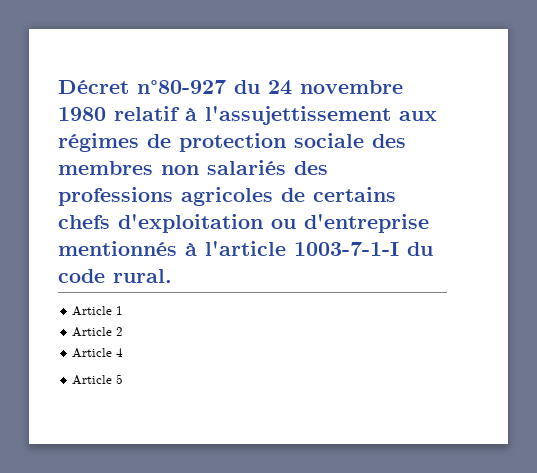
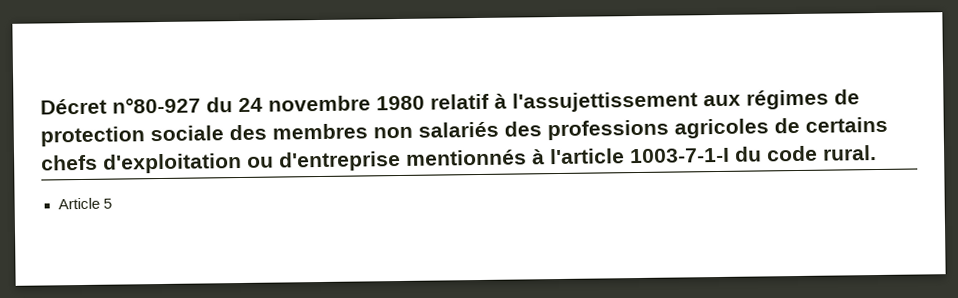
- Article 1
- Article 2
- Article 4

